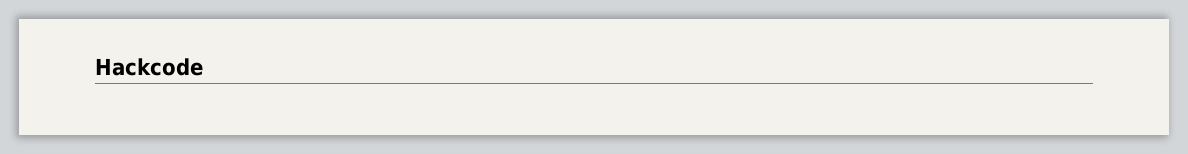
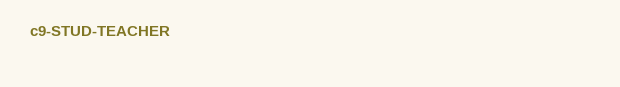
- Hackcode
+ c9-STUD-TEACHER

